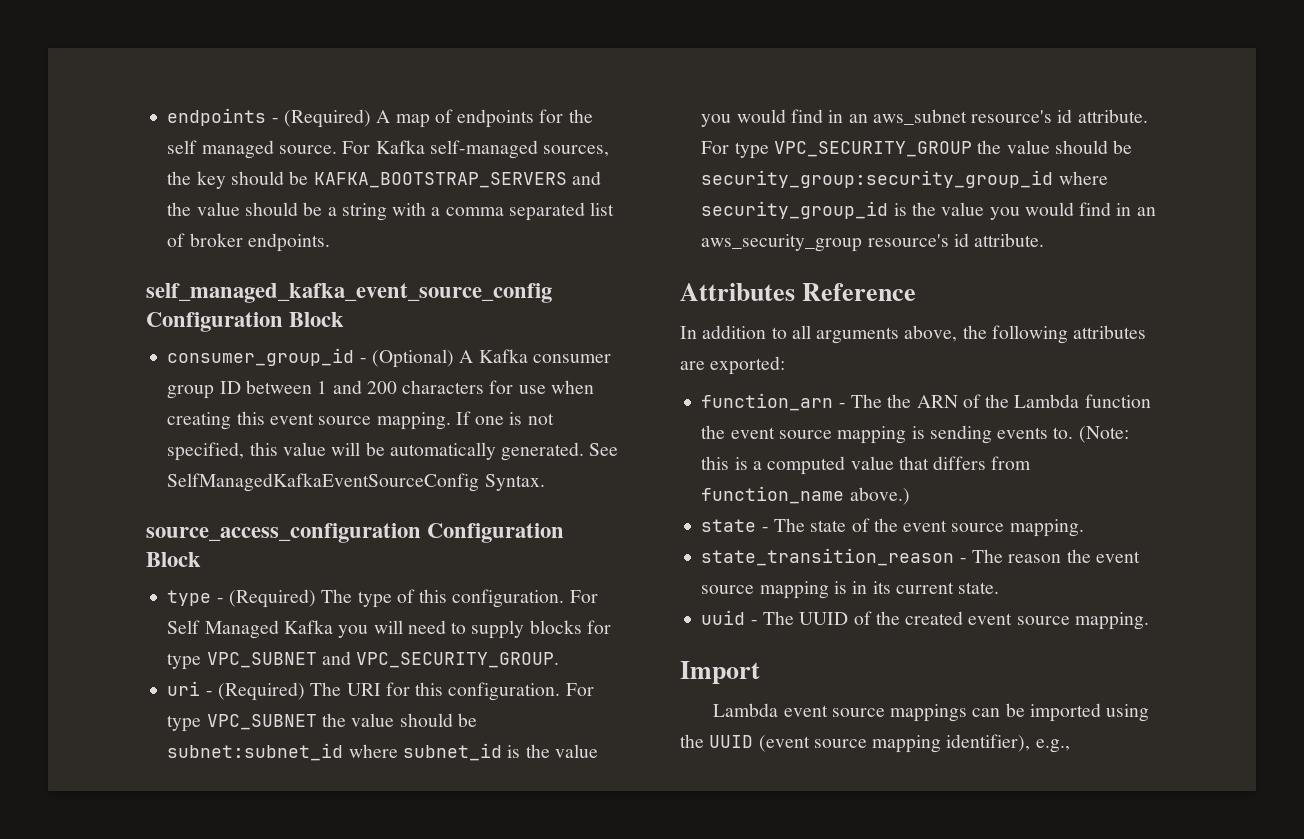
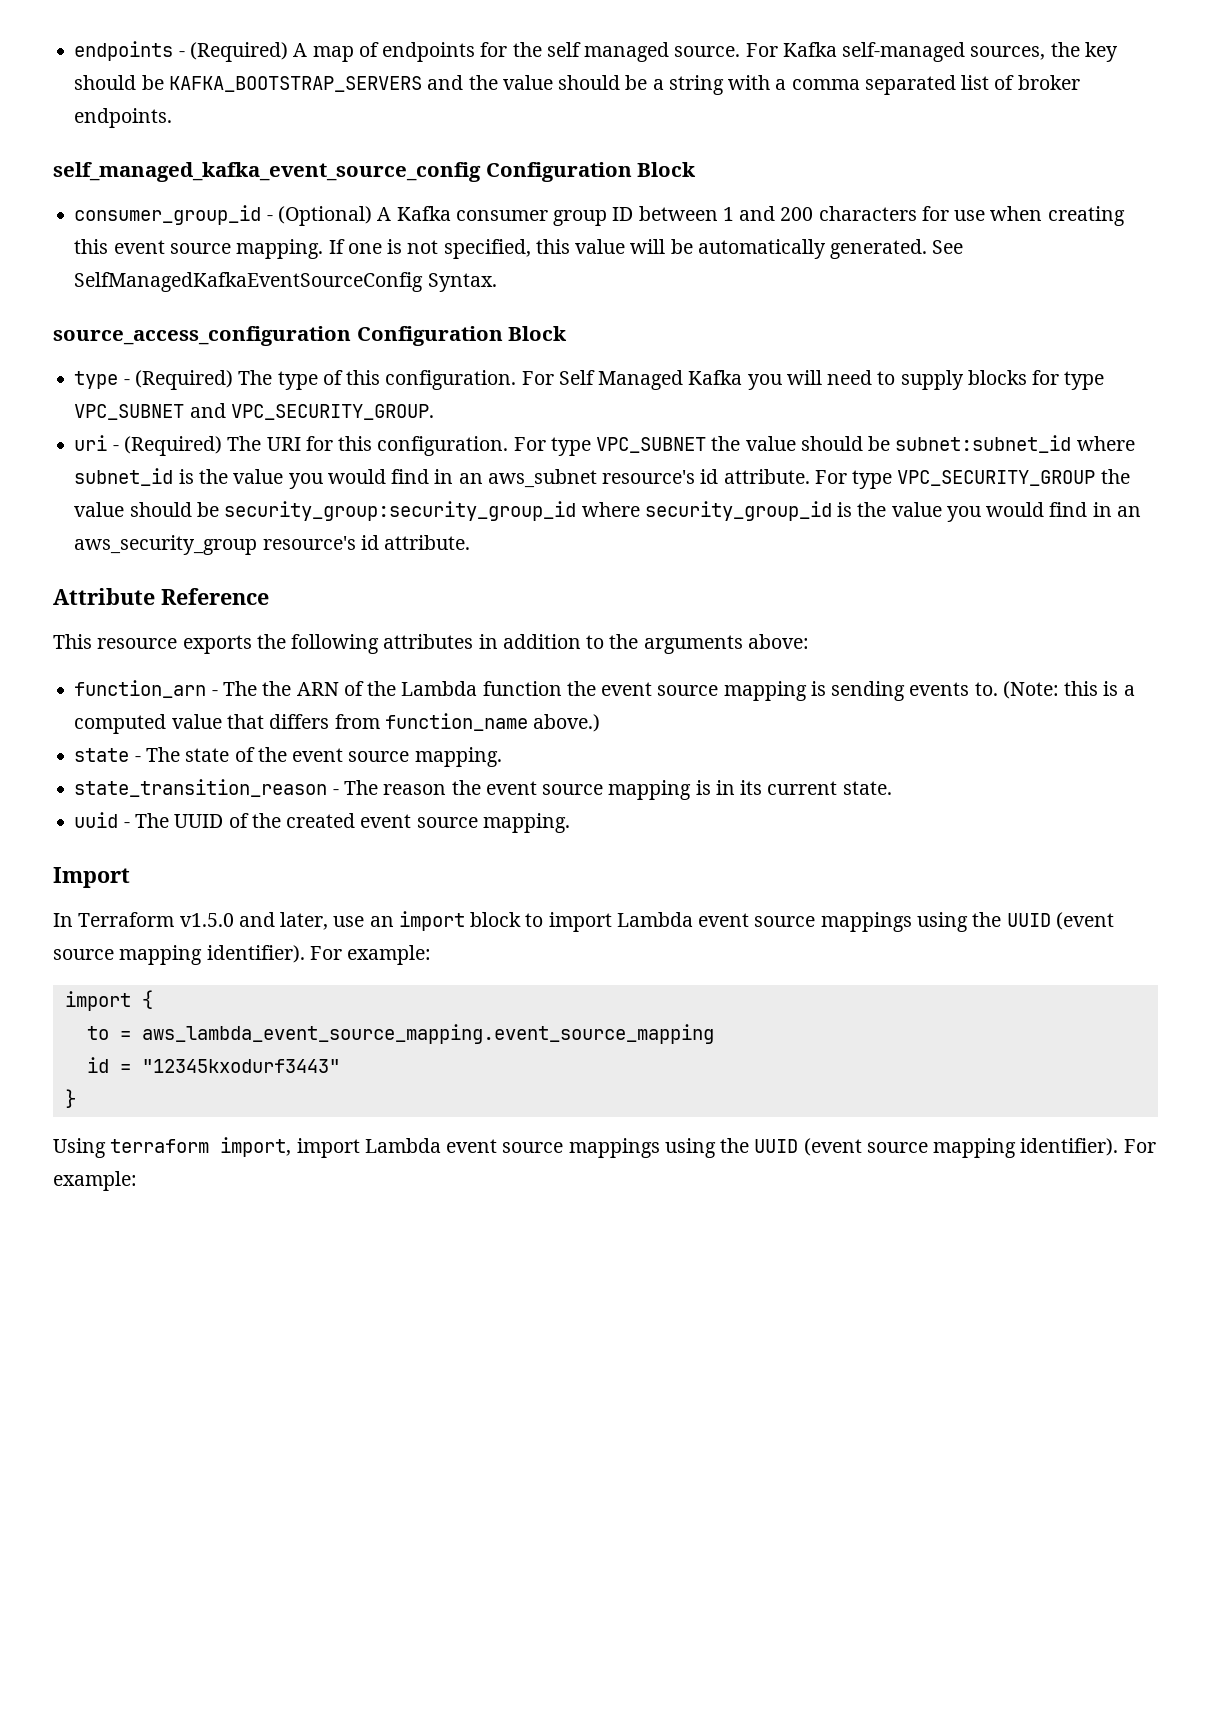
- Attributes Reference
+ Attribute Reference
- In addition to all arguments above, the following attributes are exported:
+ This resource exports the following attributes in addition to the arguments above:
- Lambda event source mappings can be imported using the UUID (event source mapping identifier), e.g.,
+ In Terraform v1.5.0 and later, use an import block to import Lambda event source mappings using the UUID (event source mapping identifier). For example:
+ import {
+ to = aws_lambda_event_source_mapping.event_source_mapping
+ id = "12345kxodurf3443"
+ }
+ Using terraform import, import Lambda event source mappings using the UUID (event source mapping identifier). For example:

